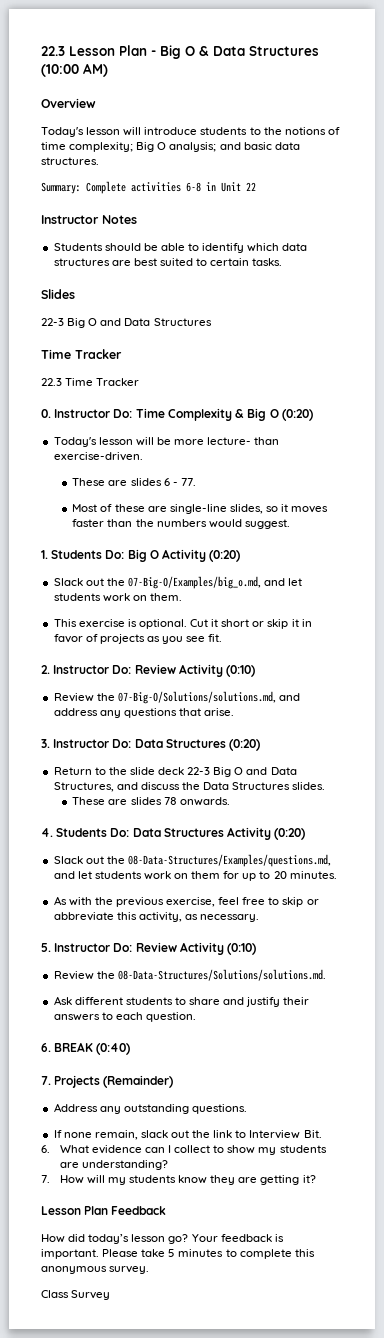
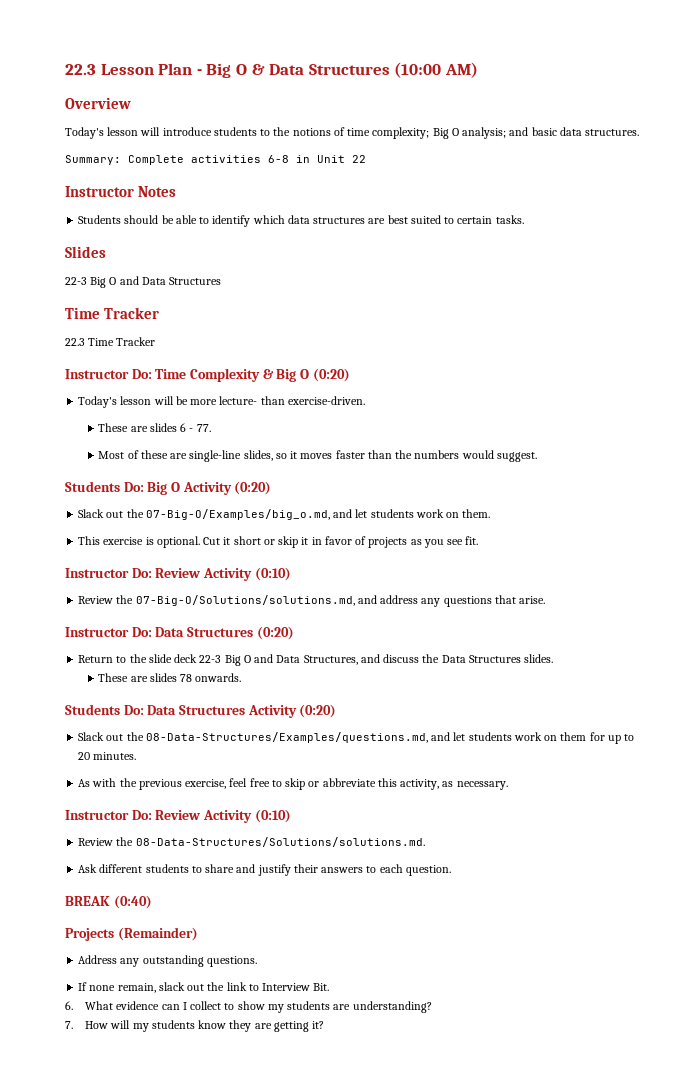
- 0. Instructor Do: Time Complexity & Big O (0:20)
+ Instructor Do: Time Complexity & Big O (0:20)
- 1. Students Do: Big O Activity (0:20)
+ Students Do: Big O Activity (0:20)
  Cut it short or skip it in favor of projects as you see fit.
- 2. Instructor Do: Review Activity (0:10)
+ Instructor Do: Review Activity (0:10)
- 3. Instructor Do: Data Structures (0:20)
+ Instructor Do: Data Structures (0:20)
- 4. Students Do: Data Structures Activity (0:20)
+ Students Do: Data Structures Activity (0:20)
  As with the previous exercise, feel free to skip or abbreviate this activity, as necessary.
- 5. Instructor Do: Review Activity (0:10)
+ Instructor Do: Review Activity (0:10)
- 6. BREAK (0:40)
+ BREAK (0:40)
- 7. Projects (Remainder)
+ Projects (Remainder)
- Lesson Plan Feedback
- How did today’s lesson go? Your feedback is important. Please take 5 minutes to complete this anonymous survey.
- Class Survey

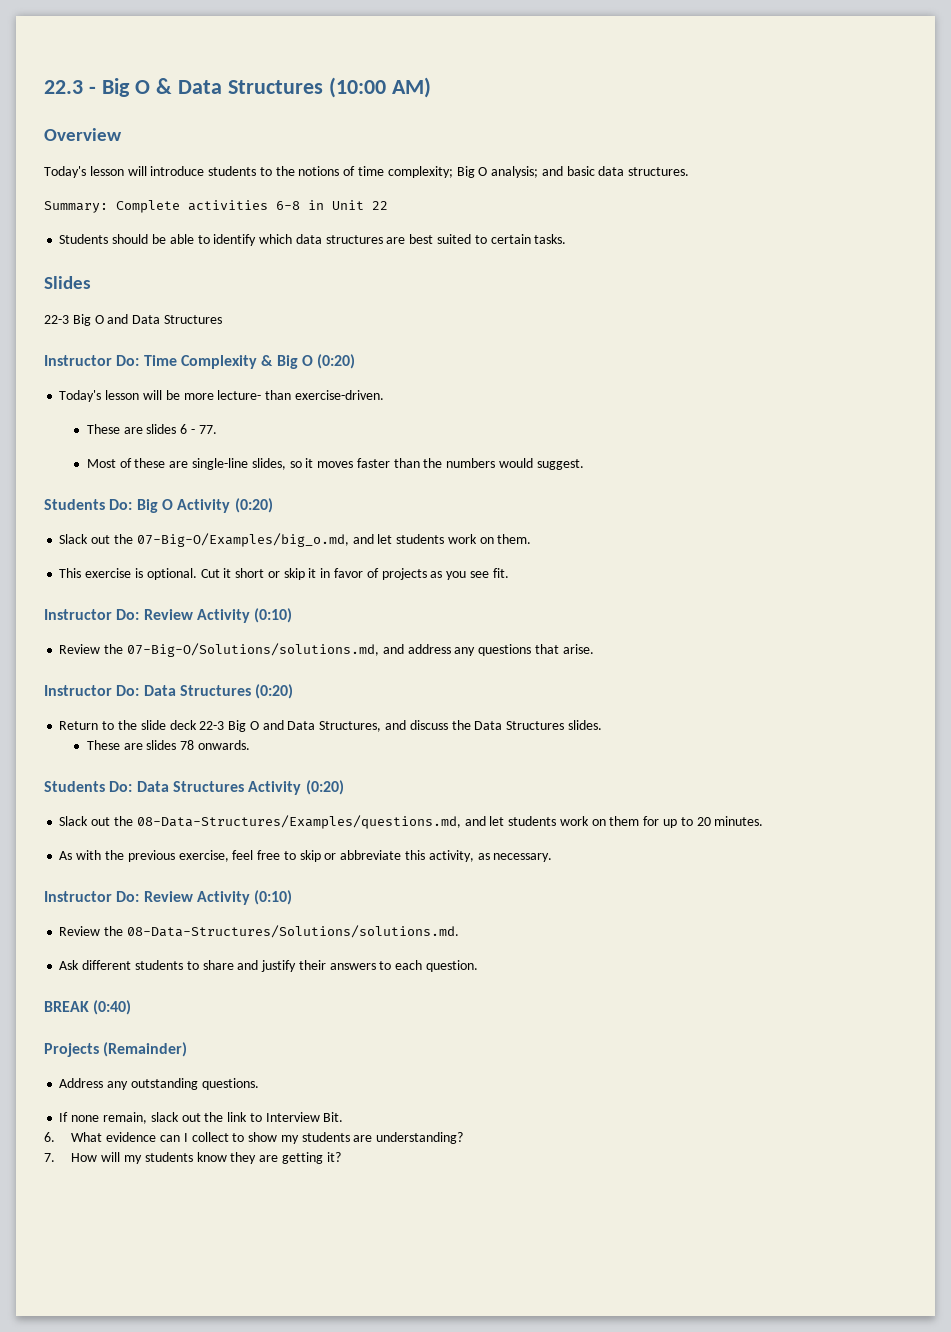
- 22.3 Lesson Plan - Big O & Data Structures (10:00 AM)
+ 22.3 - Big O & Data Structures (10:00 AM)
- Instructor Notes
  22-3 Big O and Data Structures
- Time Tracker
- 22.3 Time Tracker

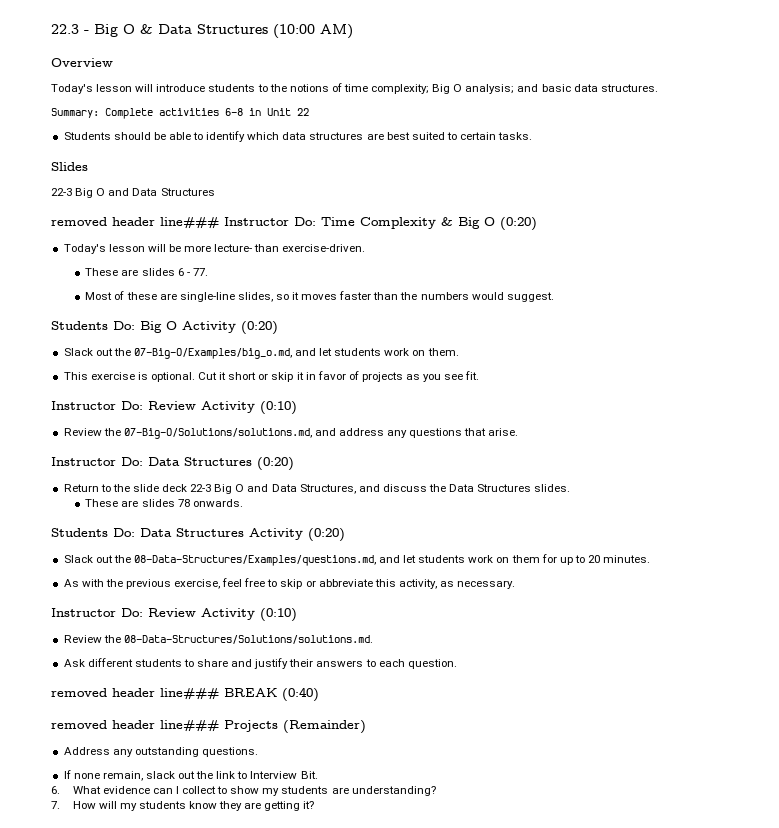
- Instructor Do: Time Complexity & Big O (0:20)
+ removed header line### Instructor Do: Time Complexity & Big O (0:20)
- BREAK (0:40)
+ removed header line### BREAK (0:40)
- Projects (Remainder)
+ removed header line### Projects (Remainder)

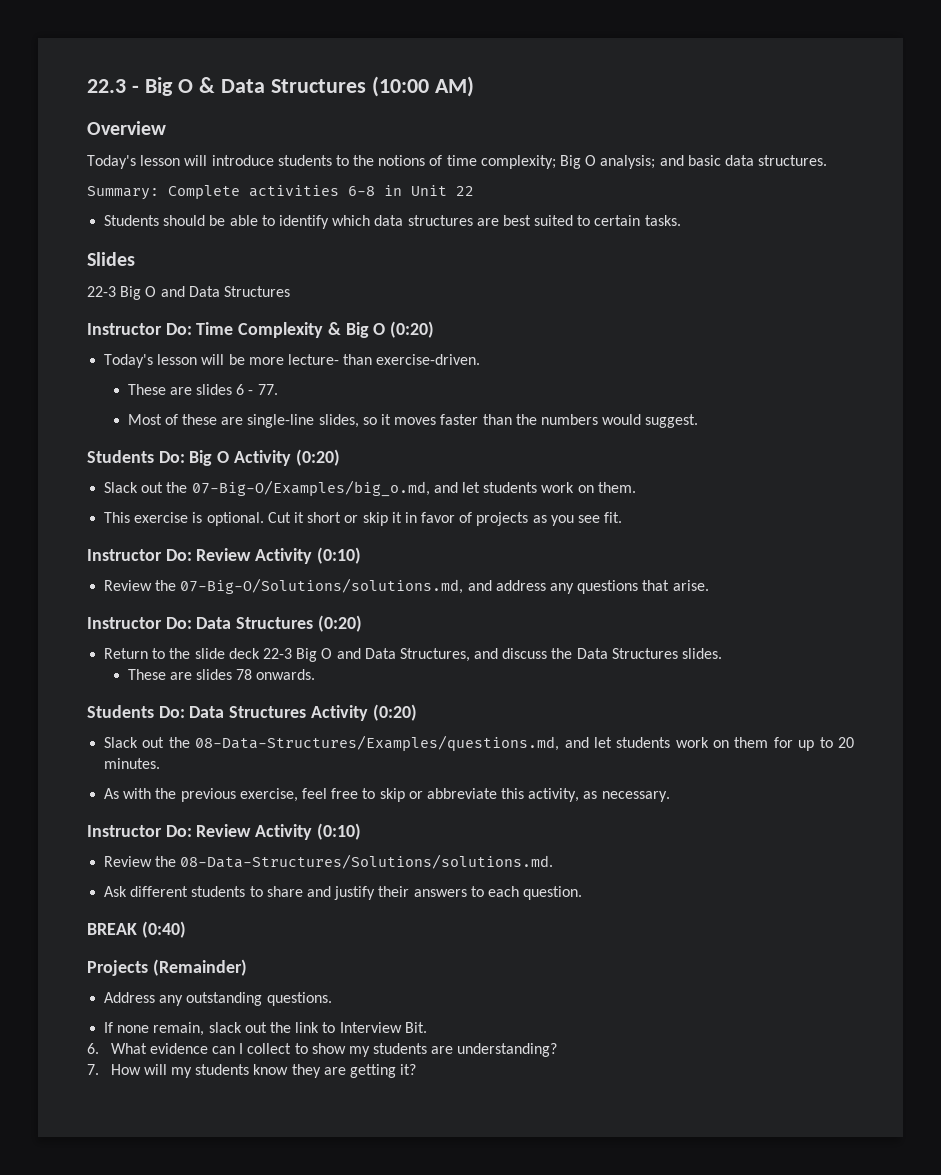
- removed header line### Instructor Do: Time Complexity & Big O (0:20)
+ Instructor Do: Time Complexity & Big O (0:20)
- removed header line### BREAK (0:40)
+ BREAK (0:40)
- removed header line### Projects (Remainder)
+ Projects (Remainder)

